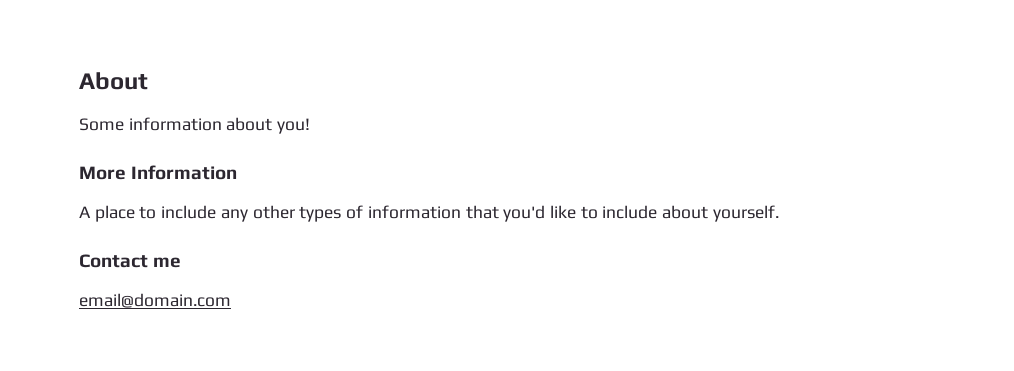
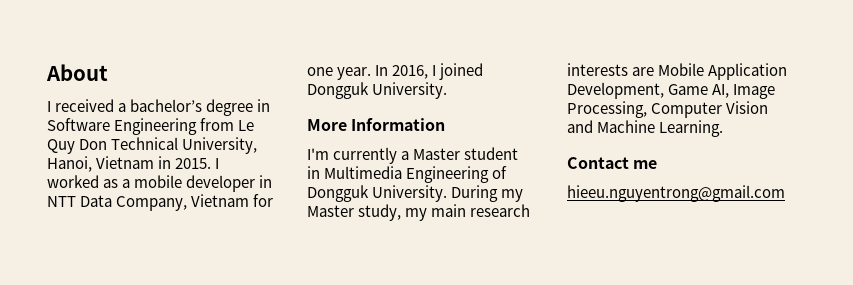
- Some information about you!
+ I received a bachelor’s degree in Software Engineering from Le Quy Don Technical University, Hanoi, Vietnam in 2015. I worked as a mobile developer in NTT Data Company, Vietnam for one year. In 2016, I joined Dongguk University.
  More Information
- A place to include any other types of information that you'd like to include about yourself.
+ I'm currently a Master student in Multimedia Engineering of Dongguk University. During my Master study, my main research interests are Mobile Application Development, Game AI, Image Processing, Computer Vision and Machine Learning.
- email@domain.com
+ hieeu.nguyentrong@gmail.com

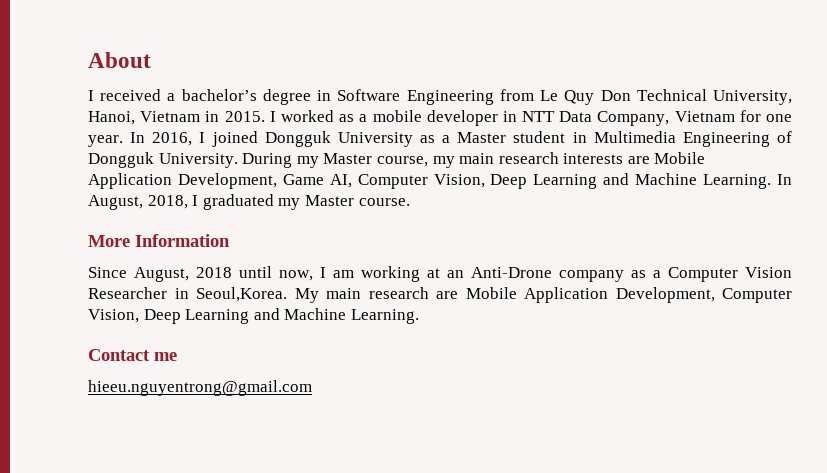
- In 2016, I joined Dongguk University.
- More Information
- I'm currently a Master student in Multimedia Engineering of Dongguk University.
+ In 2016, I joined Dongguk University as a Master student in Multimedia Engineering of Dongguk University.
- During my Master study, my main research interests are Mobile Application Development, Game AI, Image Processing, Computer Vision and Machine Learning.
+ During my Master course, my main research interests are Mobile Application Development, Game AI, Computer Vision, Deep Learning and Machine Learning. In August, 2018, I graduated my Master course.
+ More Information
+ Since August, 2018 until now, I am working at an Anti-Drone company as a Computer Vision Researcher in Seoul,Korea. My main research are Mobile Application Development, Computer Vision, Deep Learning and Machine Learning.

